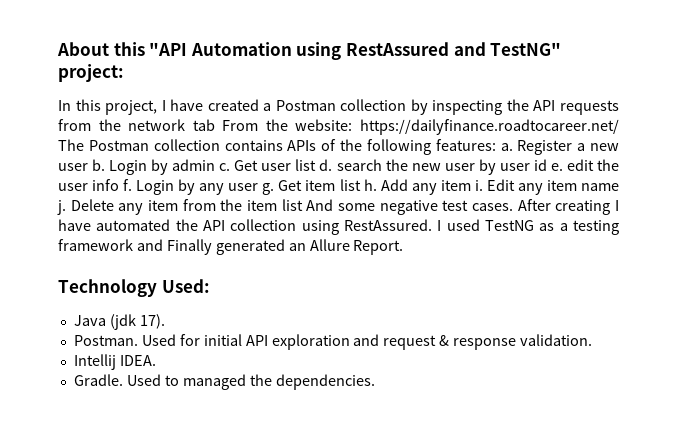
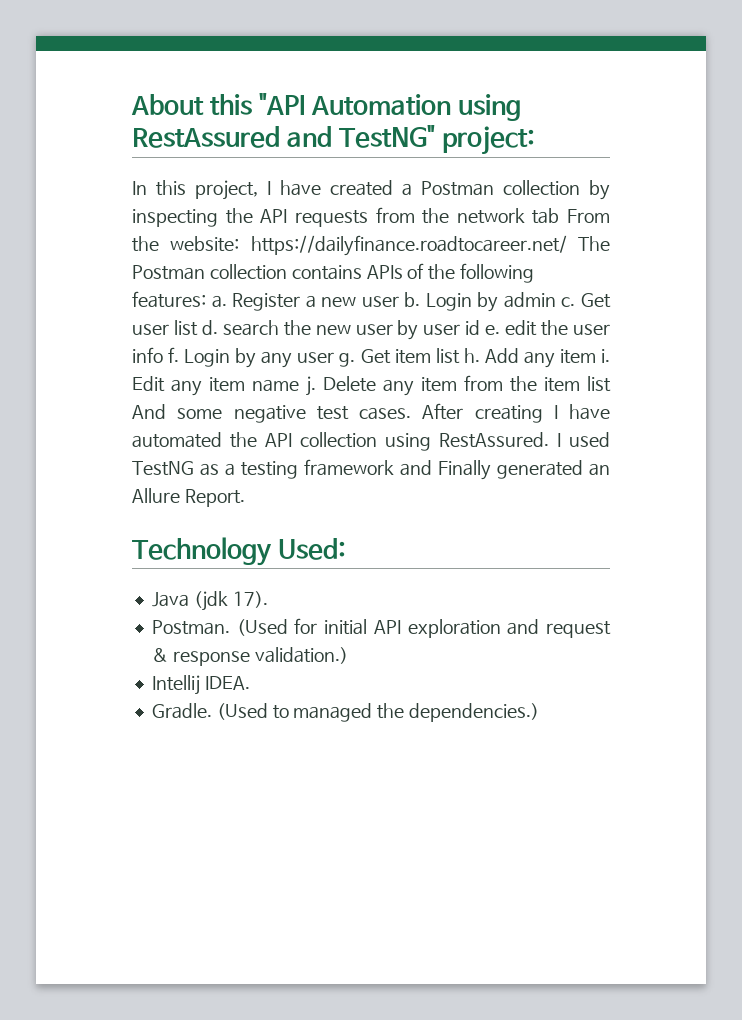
- Used for initial API exploration and request & response validation.
+ (Used for initial API exploration and request & response validation.)
- Used to managed the dependencies.
+ (Used to managed the dependencies.)

